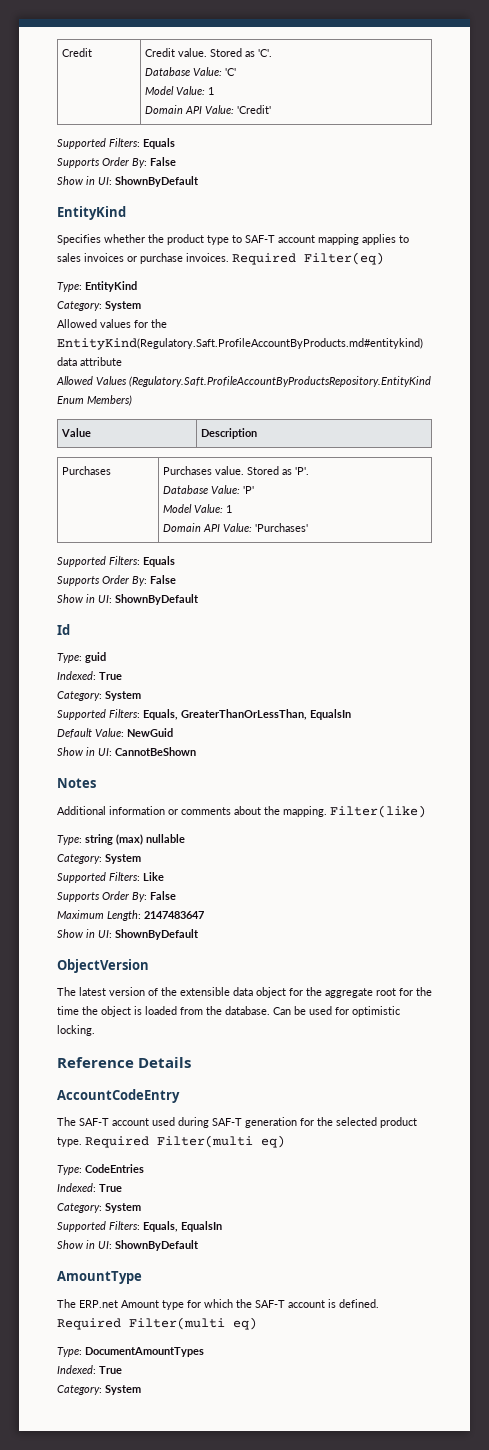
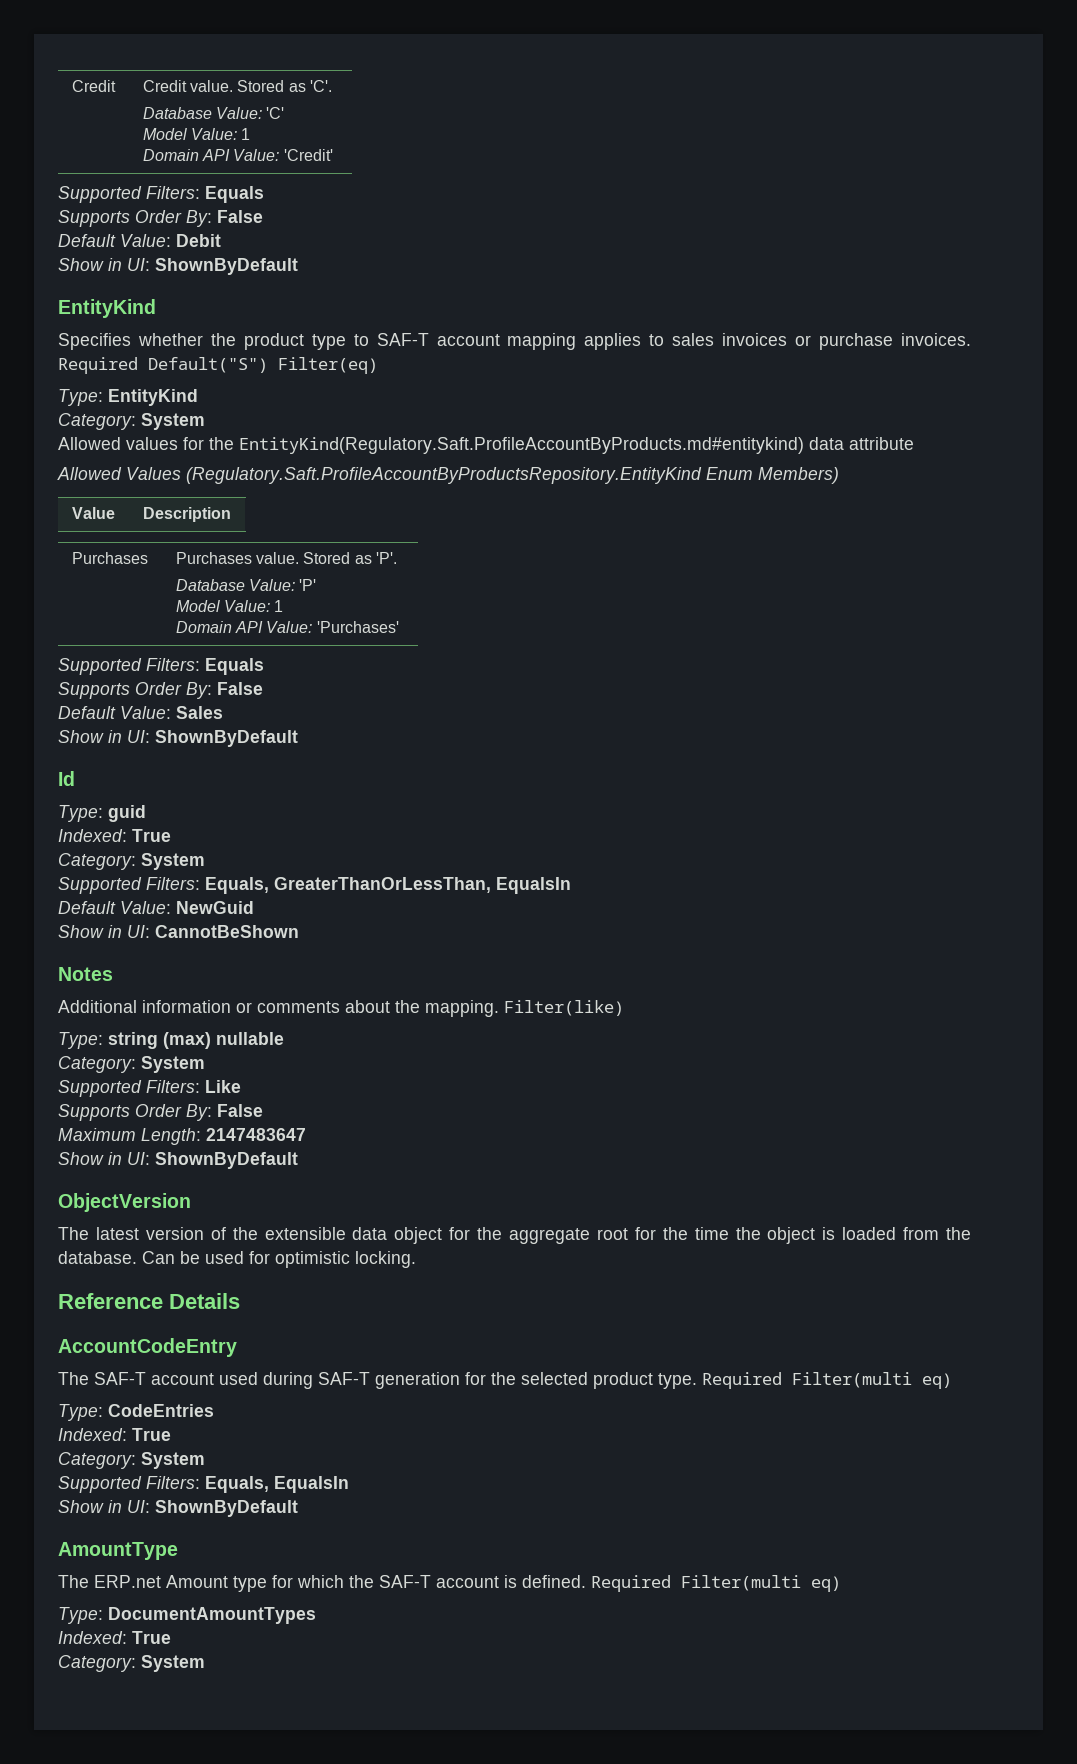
+ Default Value: Debit
- Required Filter(eq)
+ Required Default("S") Filter(eq)
+ Default Value: Sales

